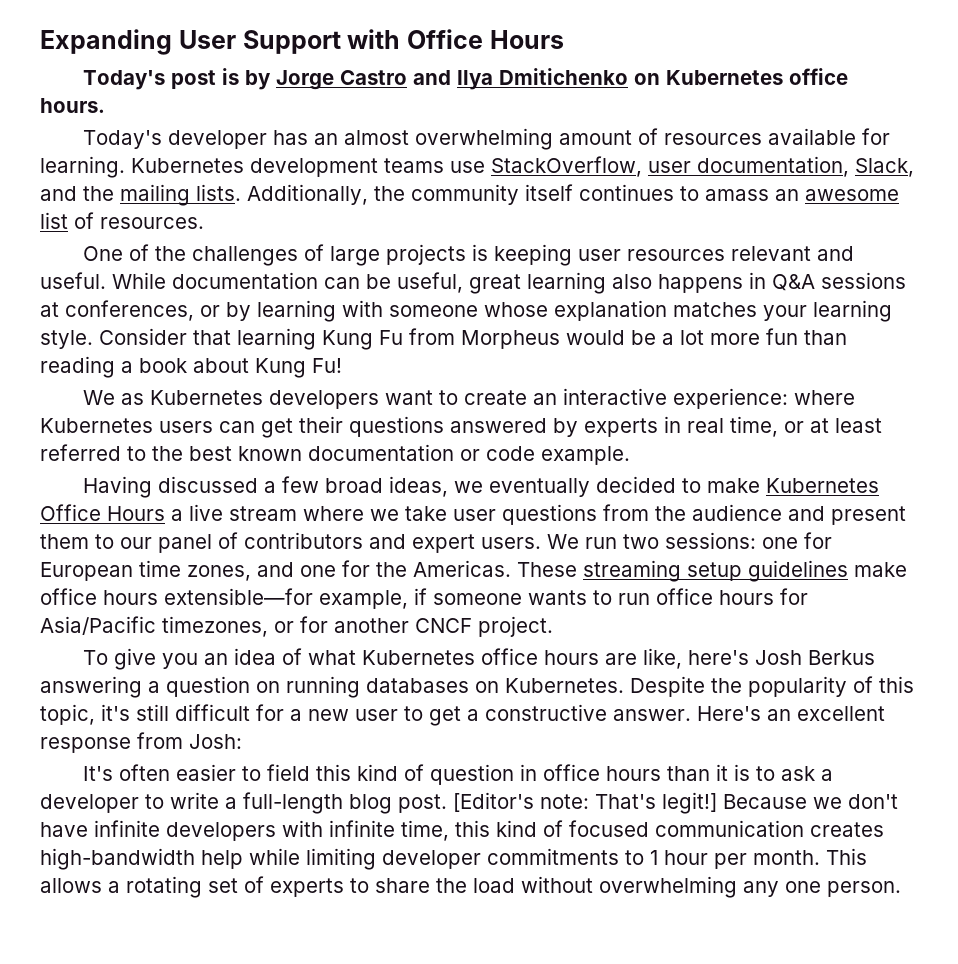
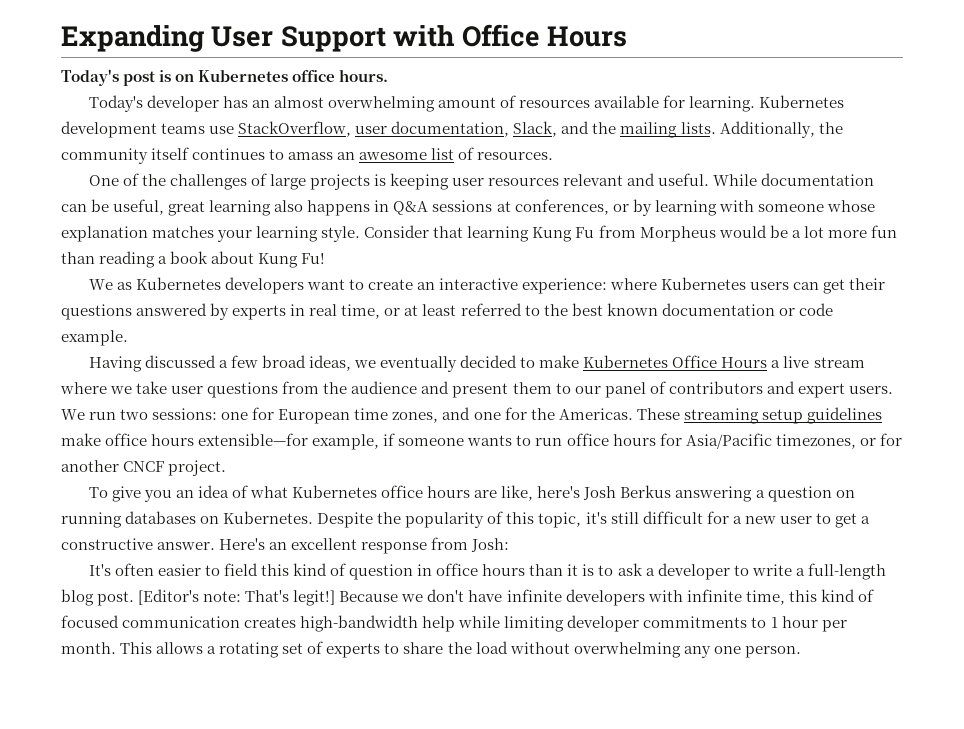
- Today's post is by Jorge Castro and Ilya Dmitichenko on Kubernetes office hours.
+ Today's post is on Kubernetes office hours.

